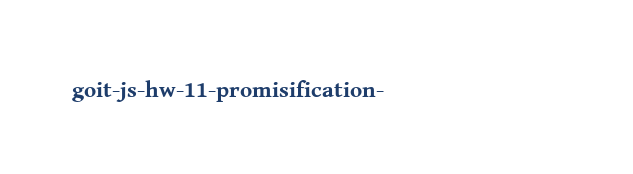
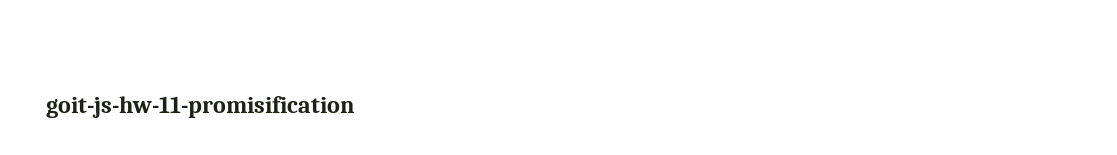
- goit-js-hw-11-promisification-
+ goit-js-hw-11-promisification

